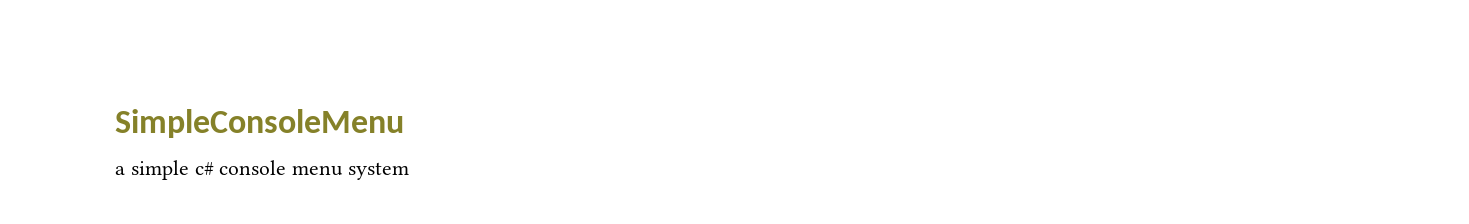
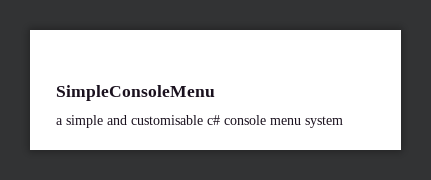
- a simple c# console menu system
+ a simple and customisable c# console menu system

